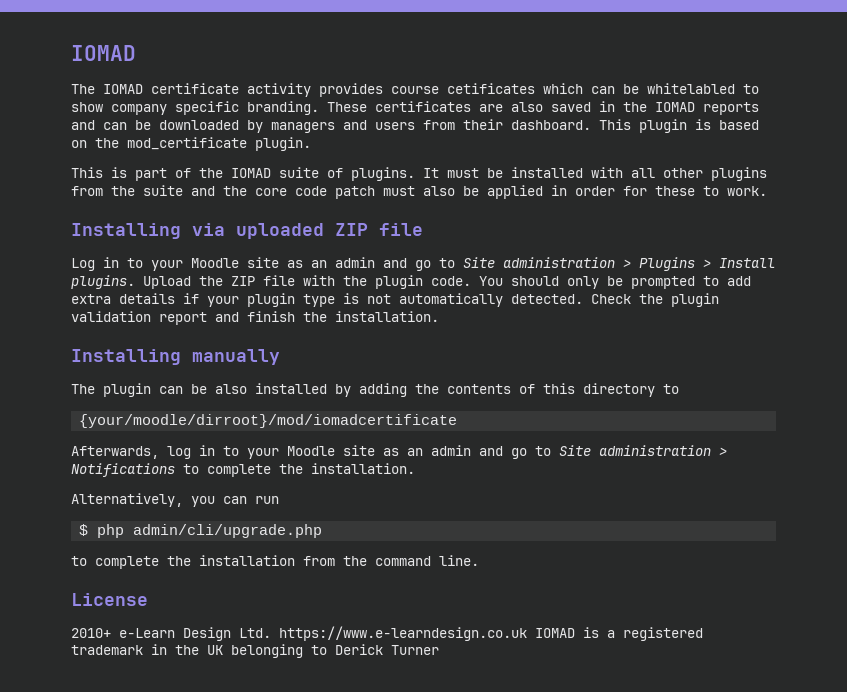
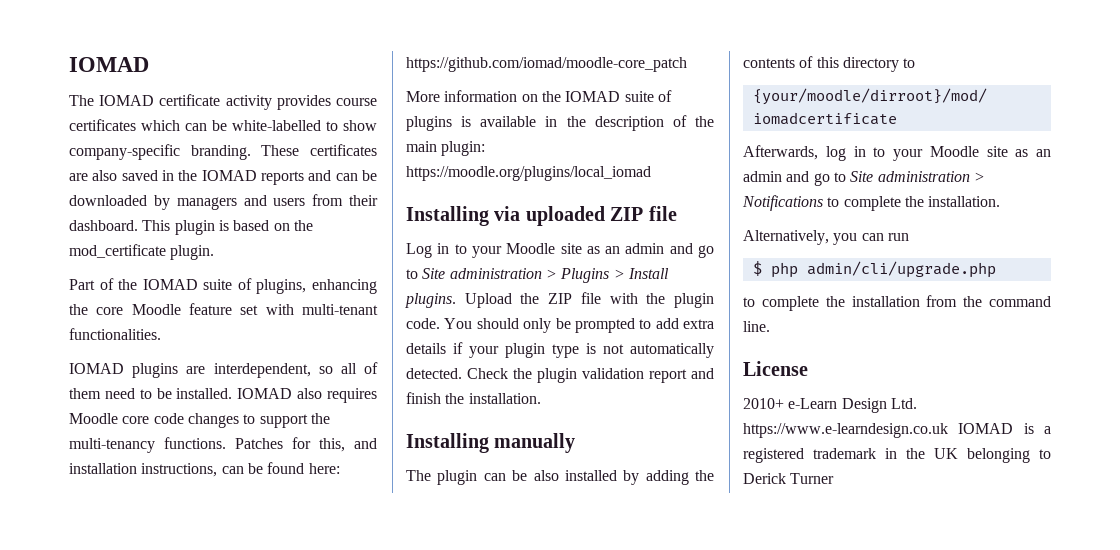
- The IOMAD certificate activity provides course cetificates which can be whitelabled to show company specific branding.
+ The IOMAD certificate activity provides course certificates which can be white-labelled to show company-specific branding.
- This is part of the IOMAD suite of plugins. It must be installed with all other plugins from the suite and the core code patch must also be applied in order for these to work.
+ Part of the IOMAD suite of plugins, enhancing the core Moodle feature set with multi-tenant functionalities.
+ IOMAD plugins are interdependent, so all of them need to be installed. IOMAD also requires Moodle core code changes to support the multi-tenancy functions. Patches for this, and installation instructions, can be found here: https://github.com/iomad/moodle-core_patch
+ More information on the IOMAD suite of plugins is available in the description of the main plugin: https://moodle.org/plugins/local_iomad

